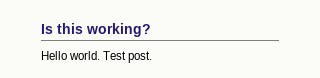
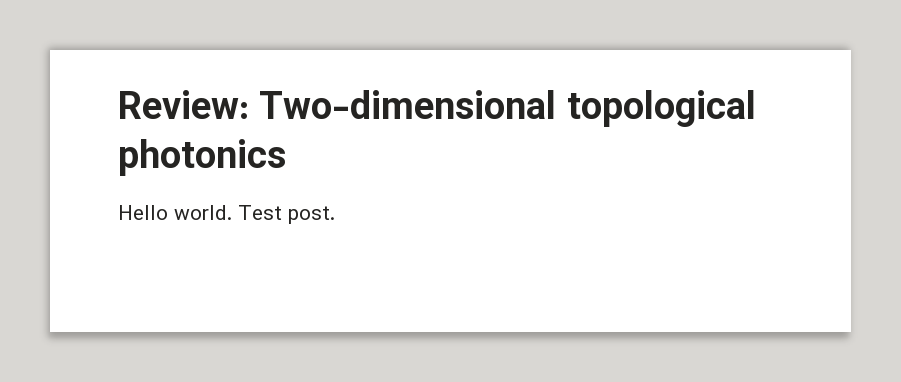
- Is this working?
+ Review: Two-dimensional topological photonics

